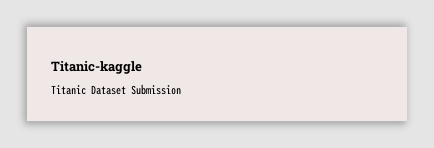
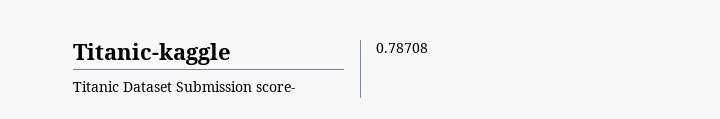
- Titanic Dataset Submission
+ Titanic Dataset Submission score- 0.78708

